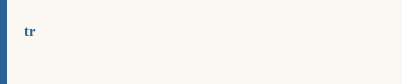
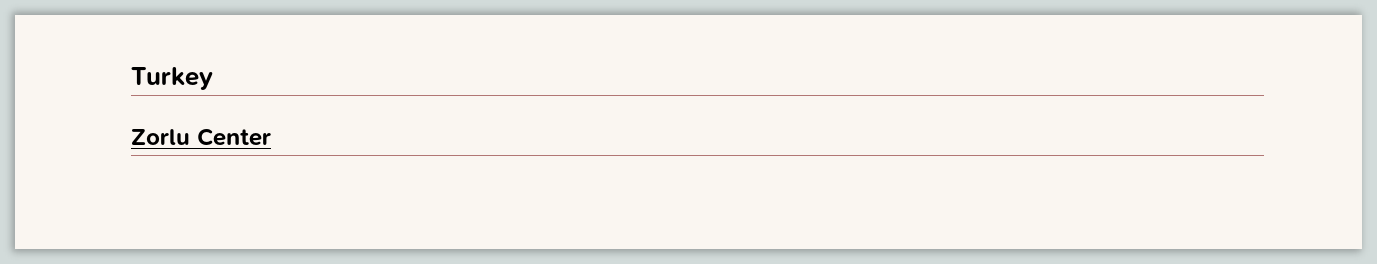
- tr
+ Turkey
+ Zorlu Center

